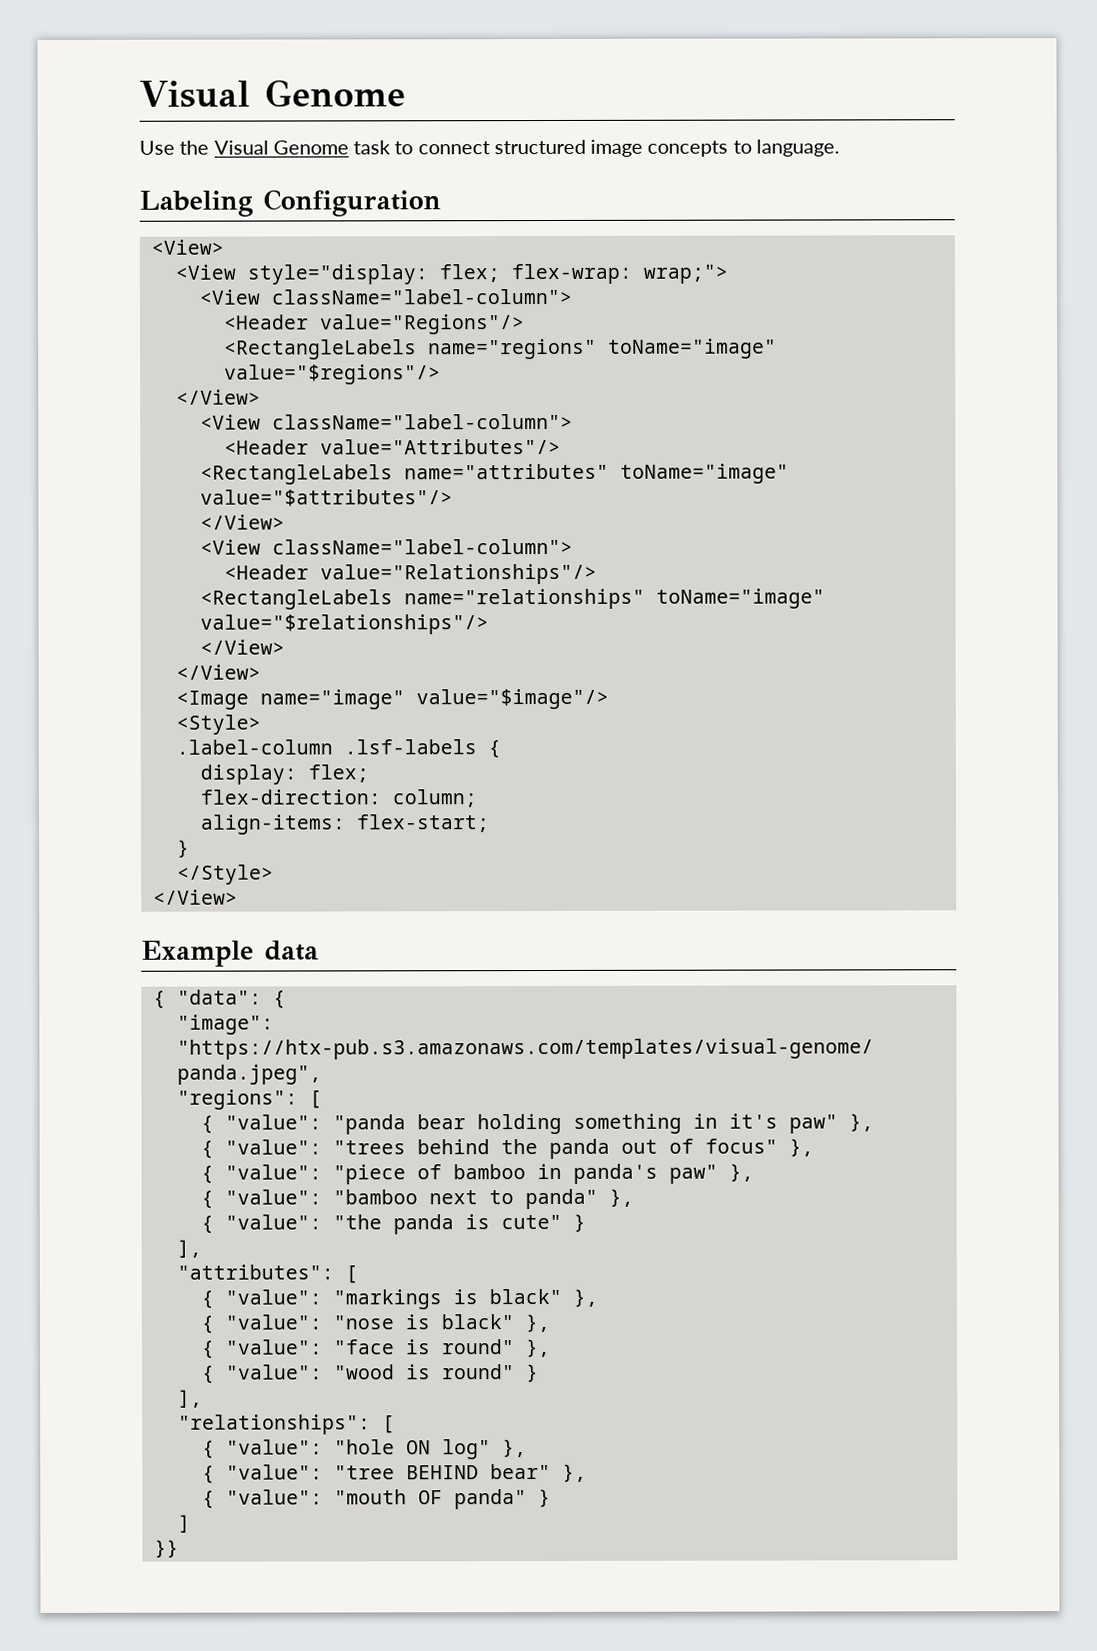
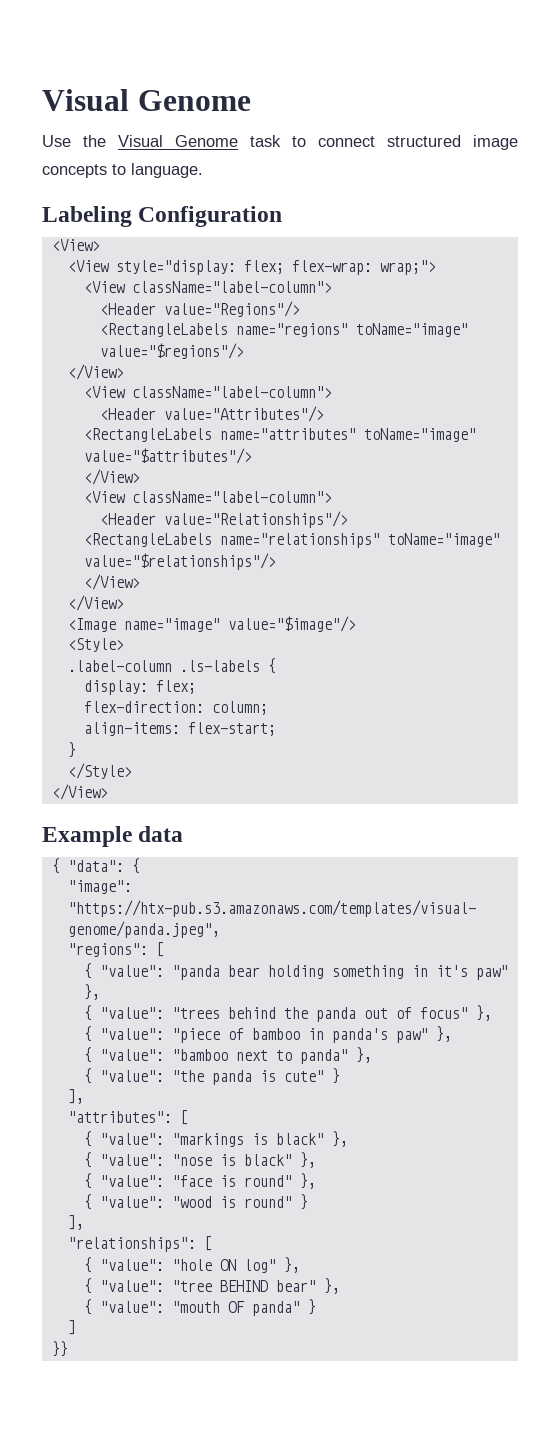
- .label-column .lsf-labels {
+ .label-column .ls-labels {

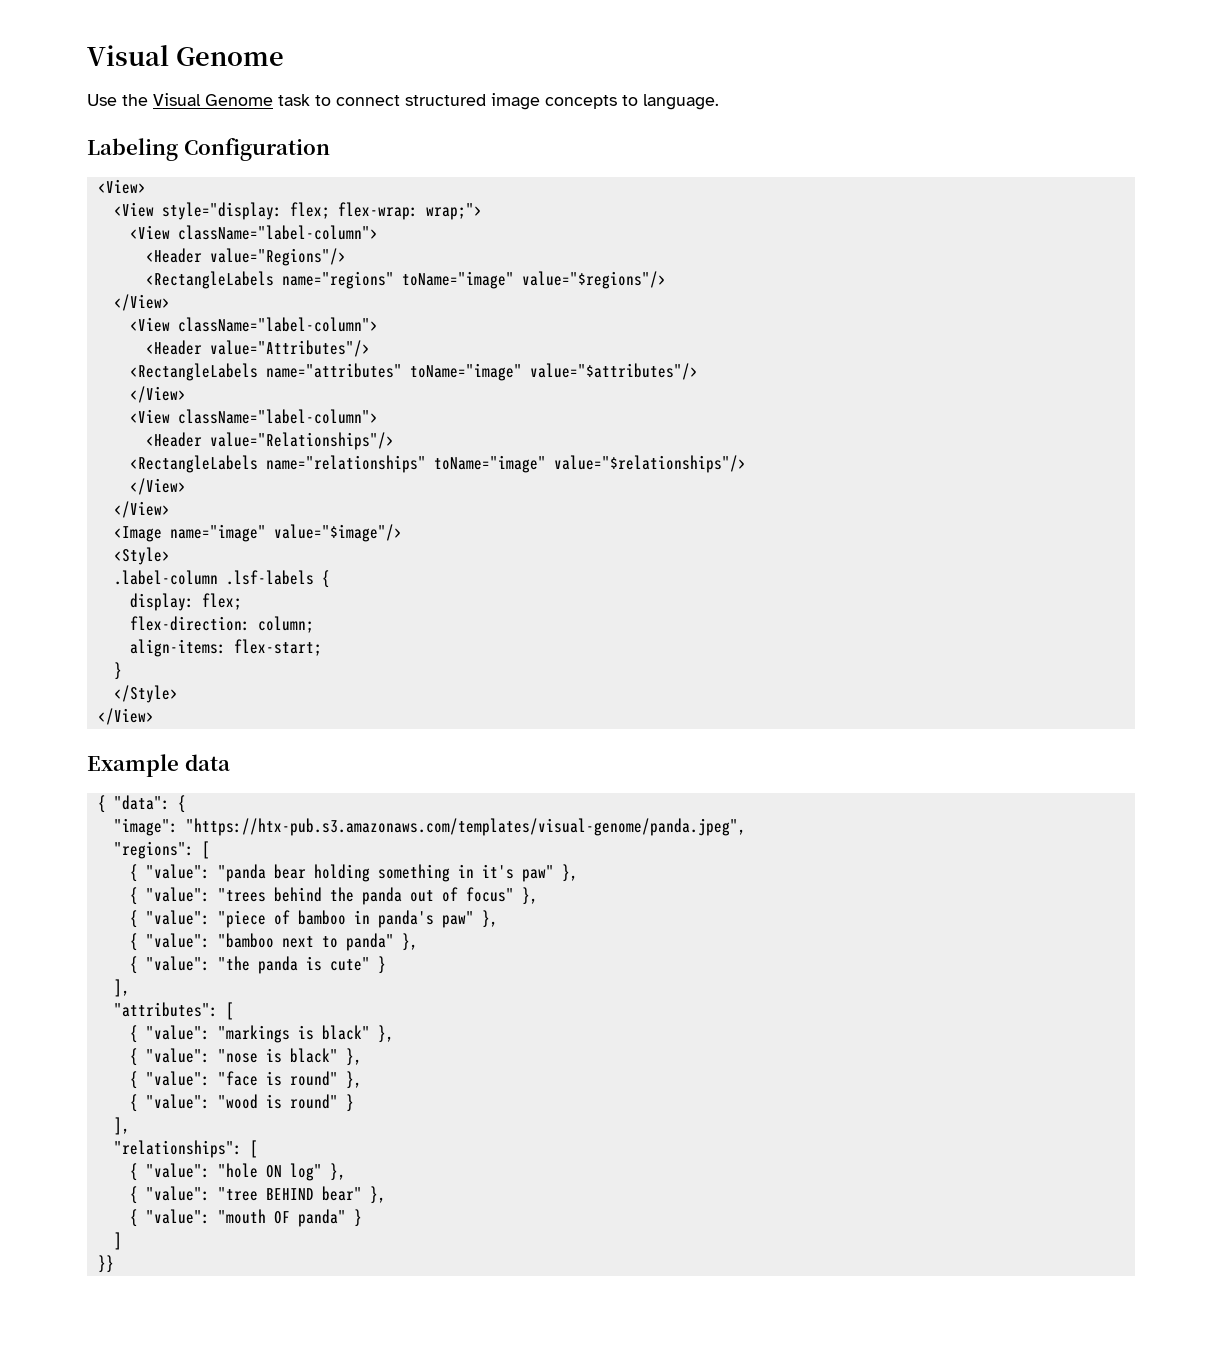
- .label-column .ls-labels {
+ .label-column .lsf-labels {

